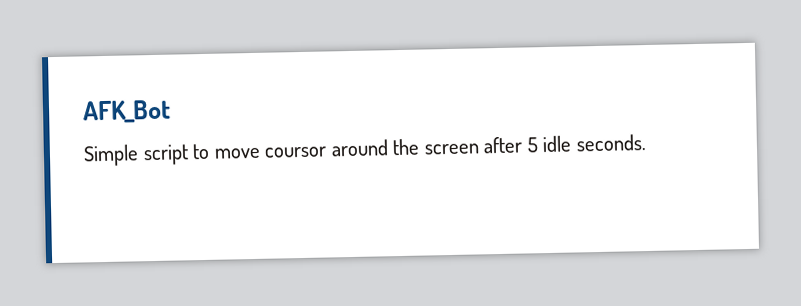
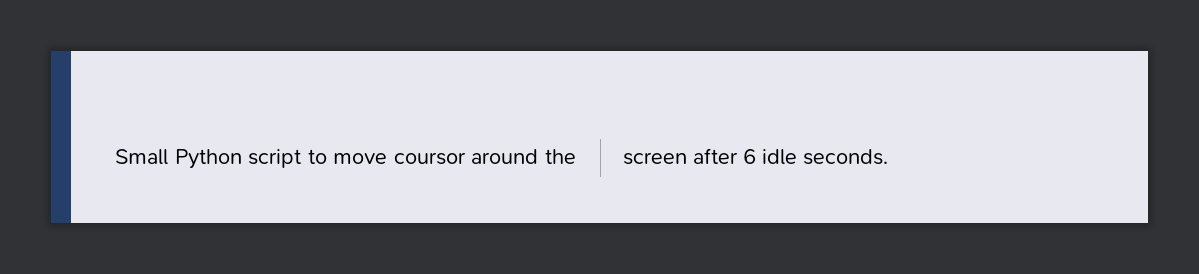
- AFK_Bot
- Simple script to move coursor around the screen after 5 idle seconds.
+ Small Python script to move coursor around the screen after 6 idle seconds.

